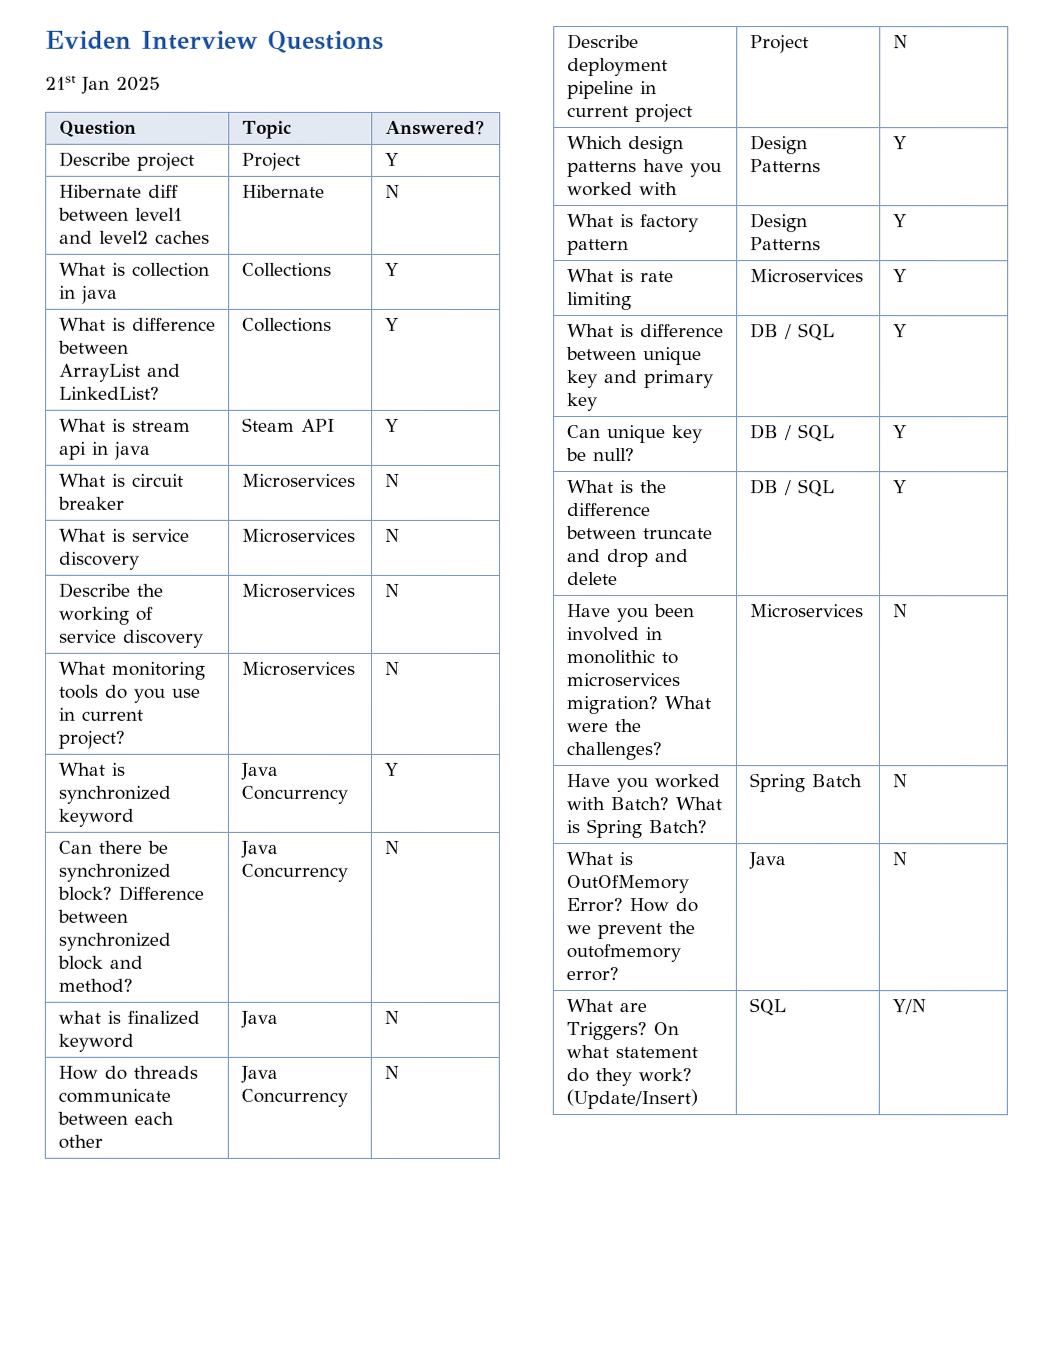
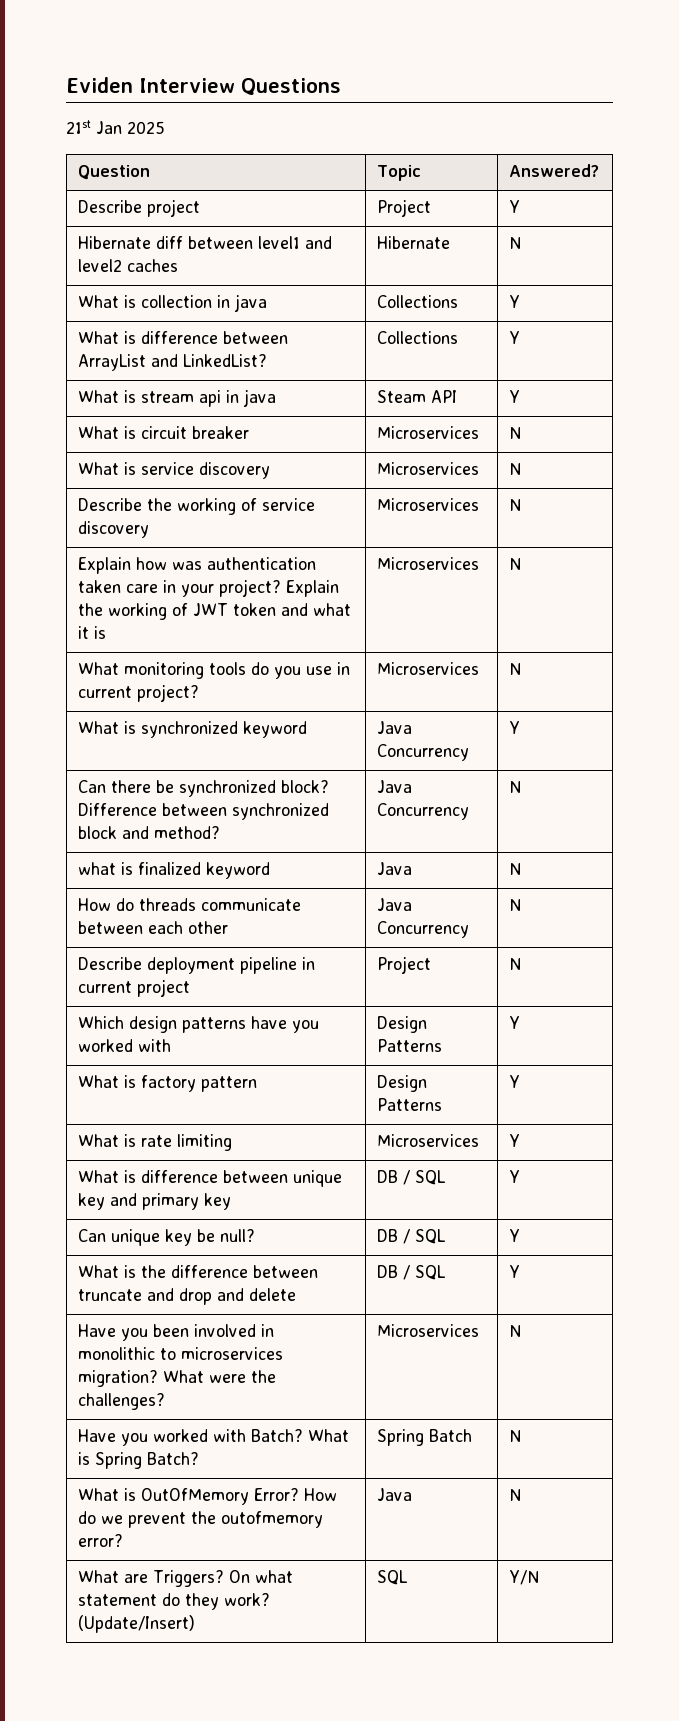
+ Explain how was authentication taken care in your project? Explain the working of JWT token and what it is | Microservices | N

